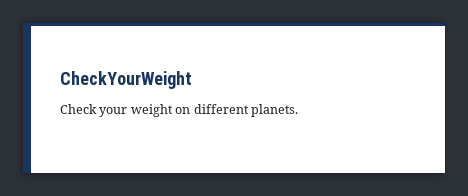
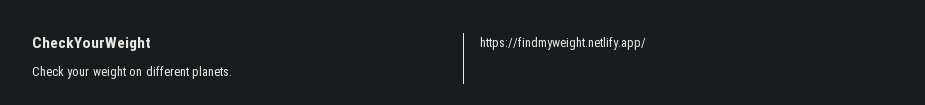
+ https://findmyweight.netlify.app/

